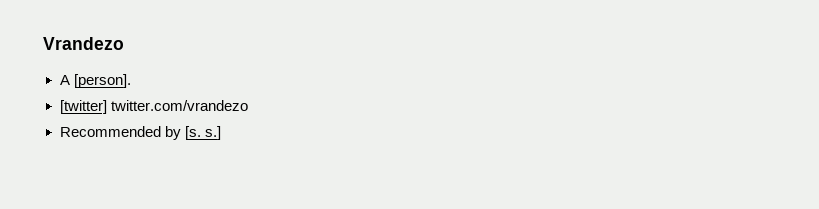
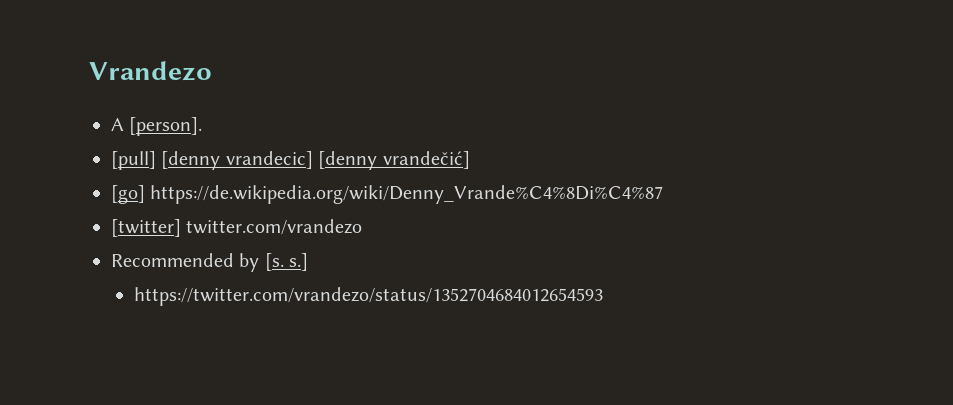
+ [pull] [denny vrandecic] [denny vrandečić]
+ [go] https://de.wikipedia.org/wiki/Denny_Vrande%C4%8Di%C4%87
+ https://twitter.com/vrandezo/status/1352704684012654593

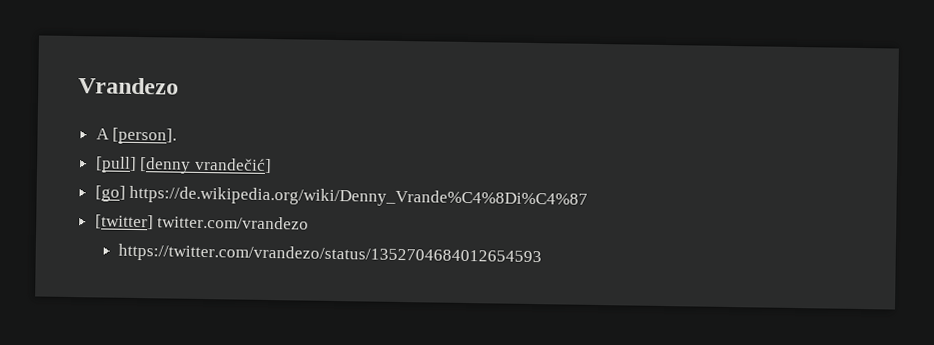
- [pull] [denny vrandecic] [denny vrandečić]
+ [pull] [denny vrandečić]
- Recommended by [s. s.]

